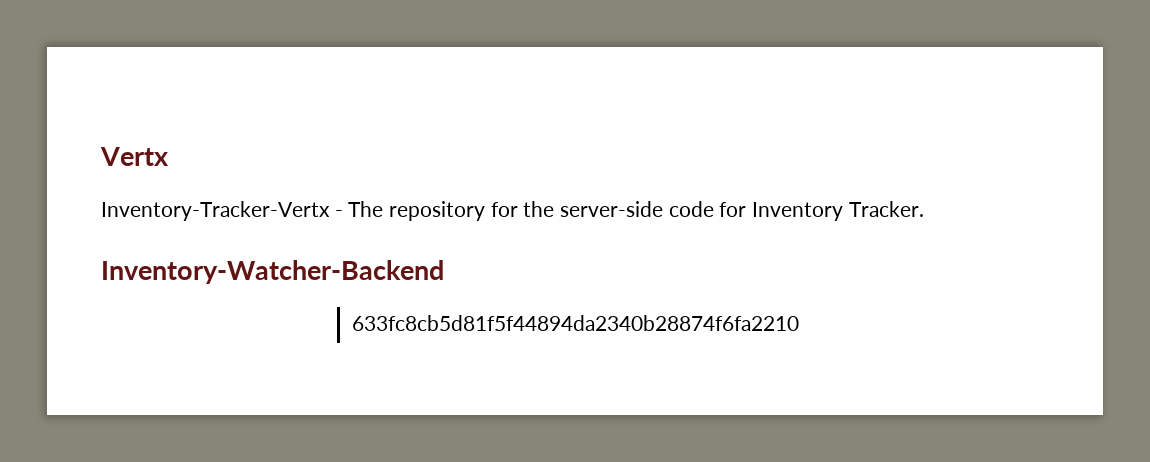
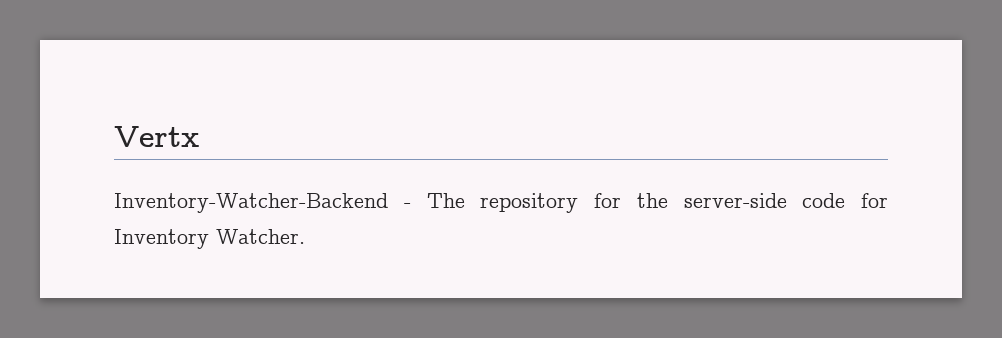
- Inventory-Tracker-Vertx - The repository for the server-side code for Inventory Tracker.
- Inventory-Watcher-Backend
- 633fc8cb5d81f5f44894da2340b28874f6fa2210
+ Inventory-Watcher-Backend - The repository for the server-side code for Inventory Watcher.

